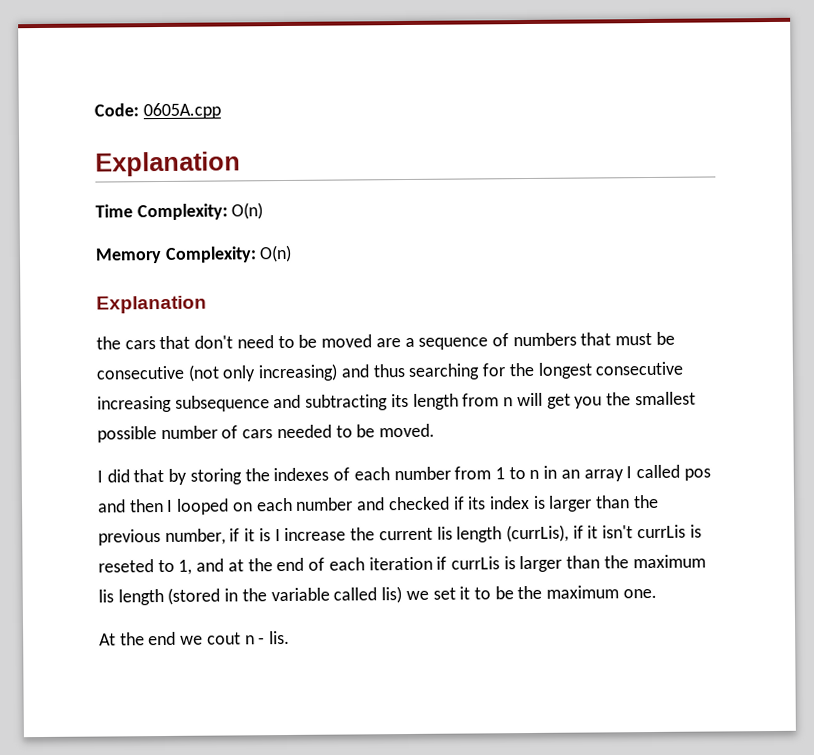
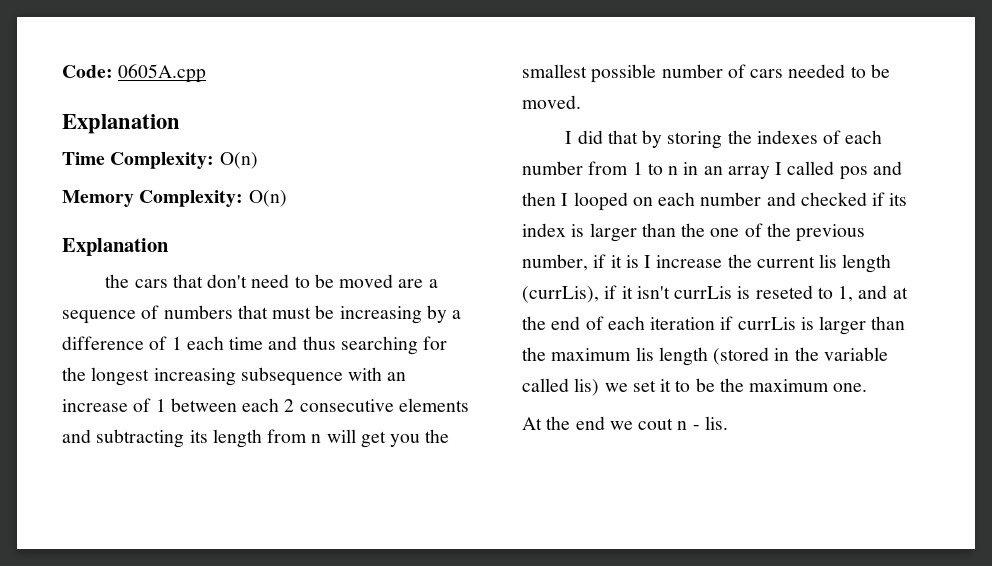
- the cars that don't need to be moved are a sequence of numbers that must be consecutive (not only increasing) and thus searching for the longest consecutive increasing subsequence and subtracting its length from n will get you the smallest possible number of cars needed to be moved.
+ the cars that don't need to be moved are a sequence of numbers that must be increasing by a difference of 1 each time and thus searching for the longest increasing subsequence with an increase of 1 between each 2 consecutive elements and subtracting its length from n will get you the smallest possible number of cars needed to be moved.
- I did that by storing the indexes of each number from 1 to n in an array I called pos and then I looped on each number and checked if its index is larger than the previous number, if it is I increase the current lis length (currLis), if it isn't currLis is reseted to 1, and at the end of each iteration if currLis is larger than the maximum lis length (stored in the variable called lis) we set it to be the maximum one.
+ I did that by storing the indexes of each number from 1 to n in an array I called pos and then I looped on each number and checked if its index is larger than the one of the previous number, if it is I increase the current lis length (currLis), if it isn't currLis is reseted to 1, and at the end of each iteration if currLis is larger than the maximum lis length (stored in the variable called lis) we set it to be the maximum one.

